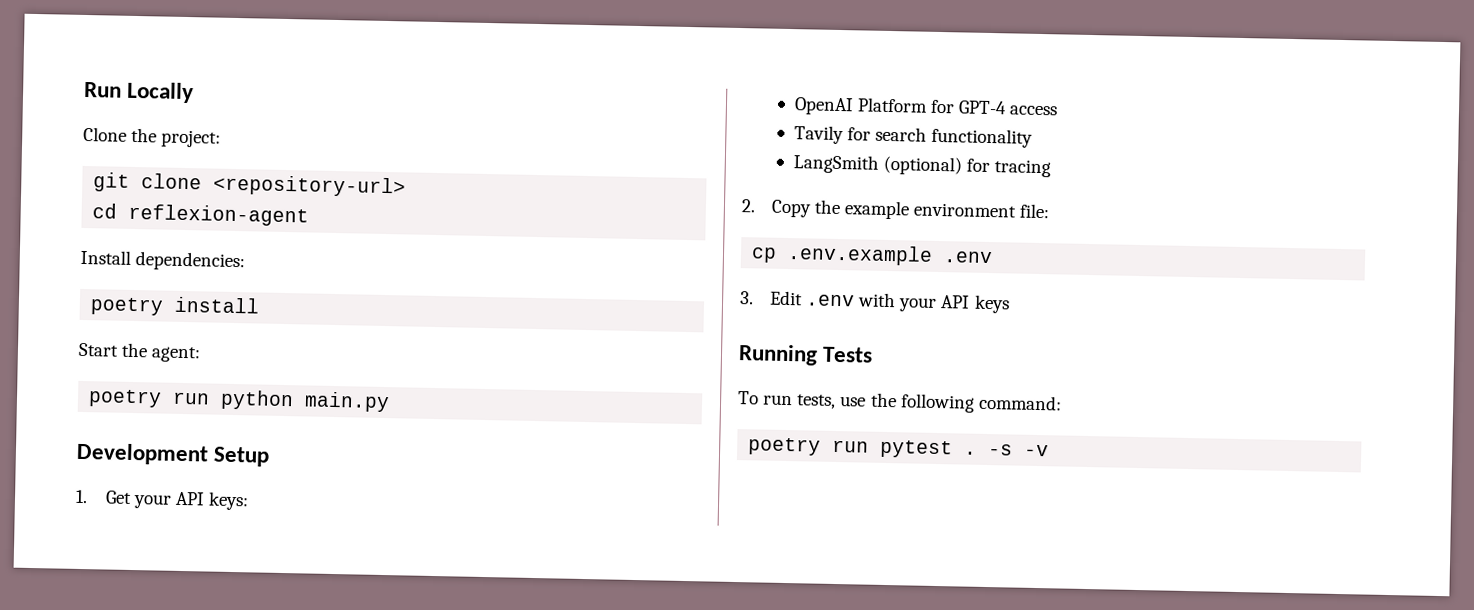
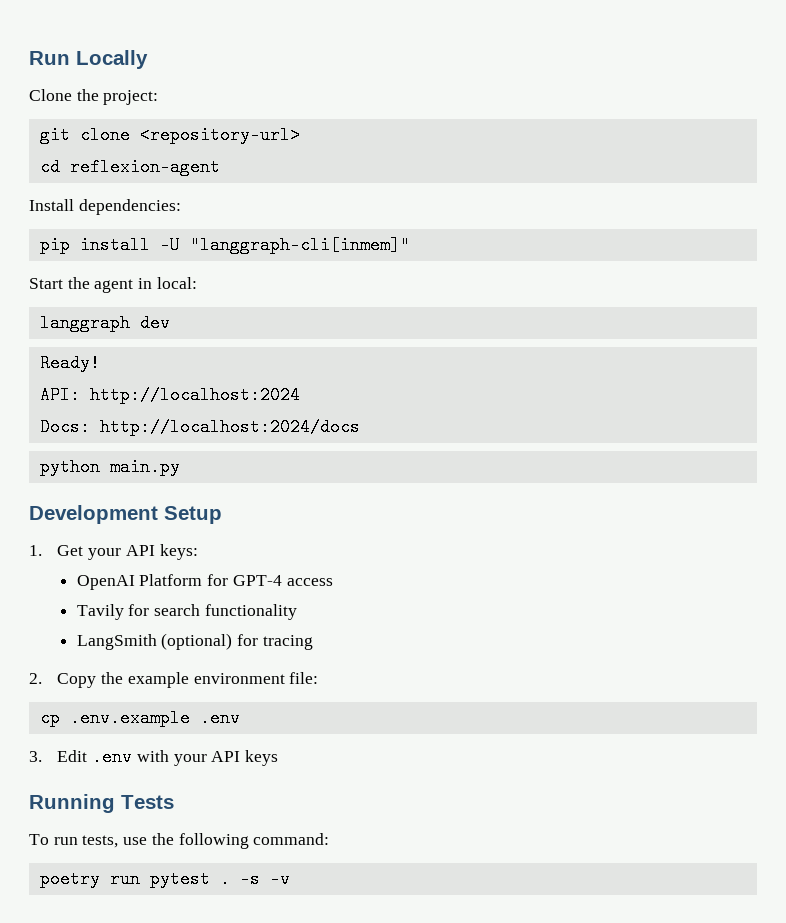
- poetry install
+ pip install -U "langgraph-cli[inmem]"
- Start the agent:
- poetry run python main.py
+ Start the agent in local:
+ langgraph dev
+ Ready!
+ API: http://localhost:2024
+ Docs: http://localhost:2024/docs
+ python main.py

